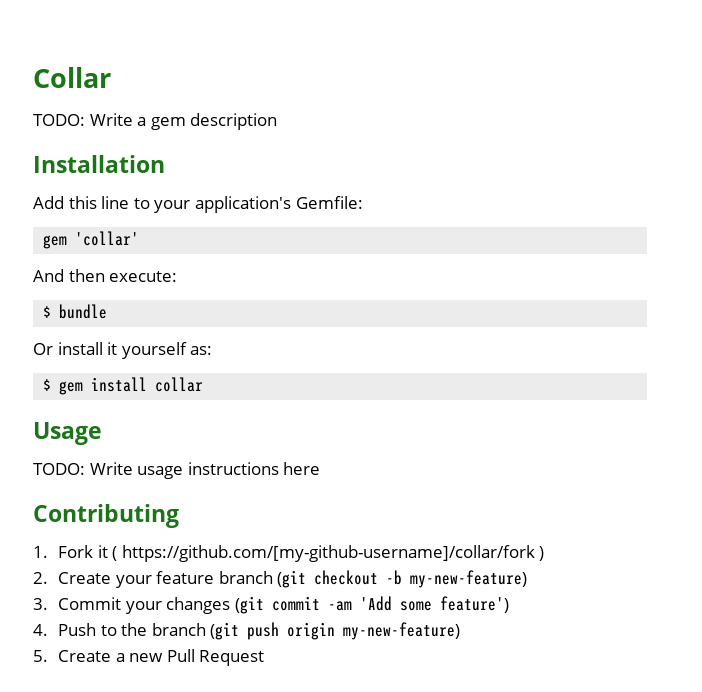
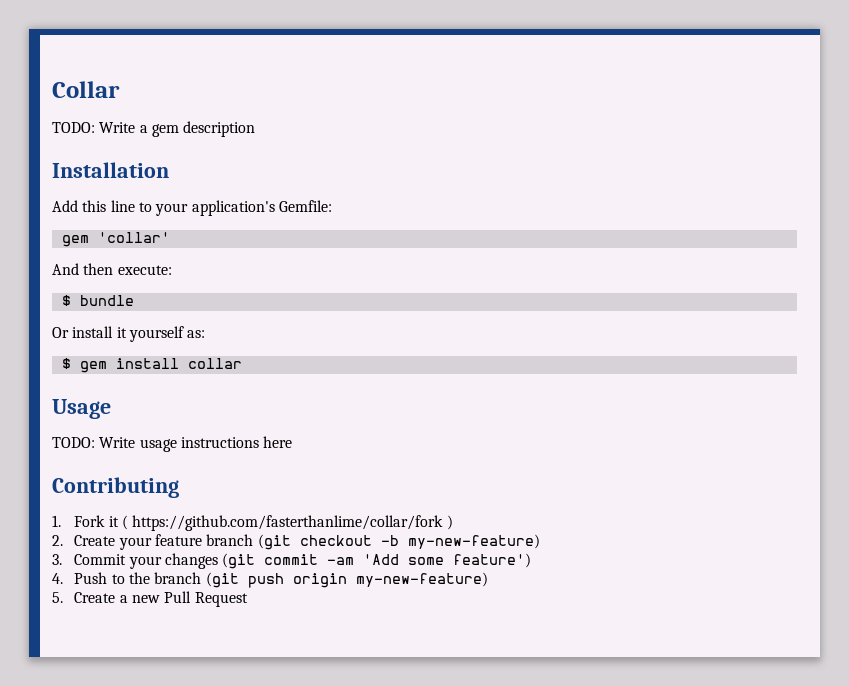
- 1. Fork it ( https://github.com/[my-github-username]/collar/fork )
+ 1. Fork it ( https://github.com/fasterthanlime/collar/fork )

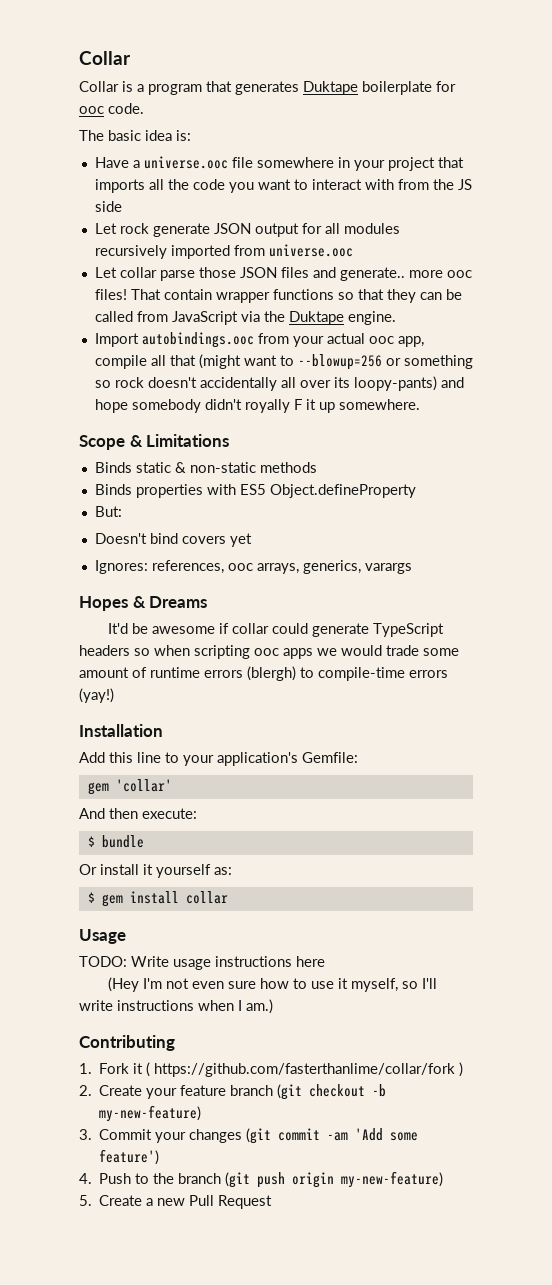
- TODO: Write a gem description
+ Collar is a program that generates Duktape boilerplate for ooc code.
+ The basic idea is:
+ Have a universe.ooc file somewhere in your project that imports all the code you want to interact with from the JS side
+ Let rock generate JSON output for all modules recursively imported from universe.ooc
+ Let collar parse those JSON files and generate.. more ooc files! That contain wrapper functions so that they can be called from JavaScript via the Duktape engine.
+ Import autobindings.ooc from your actual ooc app, compile all that (might want to --blowup=256 or something so rock doesn't accidentally all over its loopy-pants) and hope somebody didn't royally F it up somewhere.
+ Scope & Limitations
+ Binds static & non-static methods
+ Binds properties with ES5 Object.defineProperty
+ But:
+ Doesn't bind covers yet
+ Ignores: references, ooc arrays, generics, varargs
+ Hopes & Dreams
+ It'd be awesome if collar could generate TypeScript headers so when scripting ooc apps we would trade some amount of runtime errors (blergh) to compile-time errors (yay!)
+ (Hey I'm not even sure how to use it myself, so I'll write instructions when I am.)

